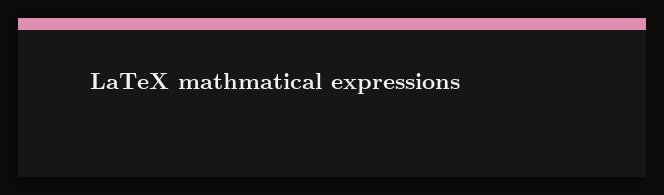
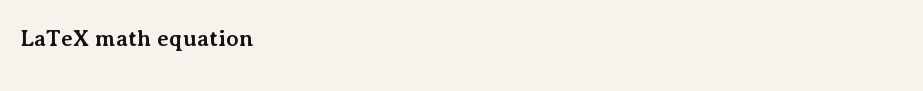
- LaTeX mathmatical expressions
+ LaTeX math equation

